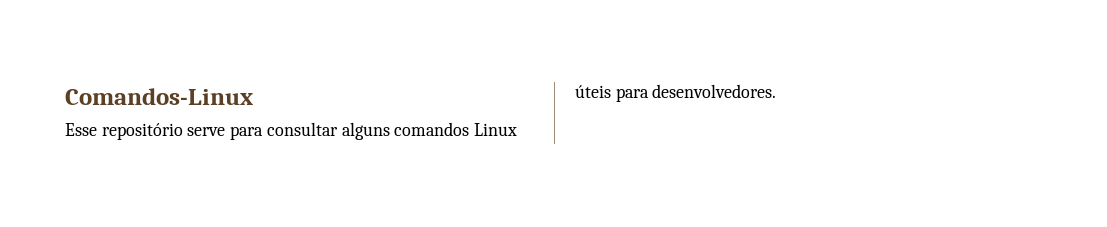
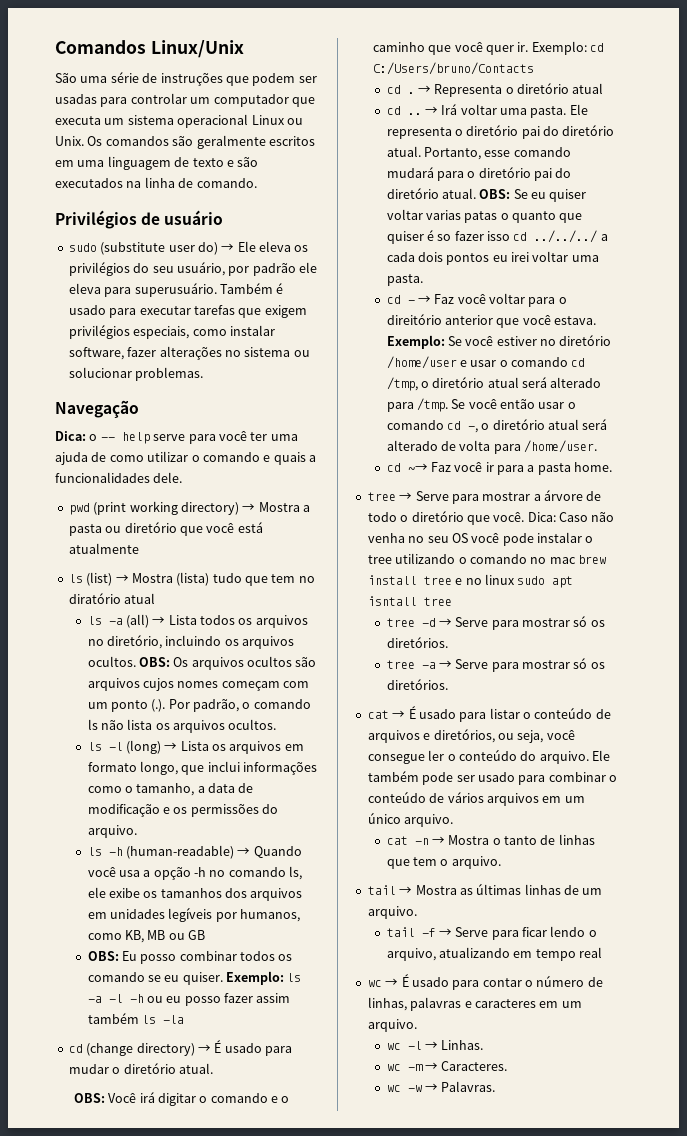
- Comandos-Linux
- Esse repositório serve para consultar alguns comandos Linux úteis para desenvolvedores.
+ Comandos Linux/Unix
+ São uma série de instruções que podem ser usadas para controlar um computador que executa um sistema operacional Linux ou Unix. Os comandos são geralmente escritos em uma linguagem de texto e são executados na linha de comando.
+ Privilégios de usuário
+ sudo (substitute user do) → Ele eleva os privilégios do seu usuário, por padrão ele eleva para superusuário. Também é usado para executar tarefas que exigem privilégios especiais, como instalar software, fazer alterações no sistema ou solucionar problemas.
+ Navegação
+ Dica: o -- help serve para você ter uma ajuda de como utilizar o comando e quais a funcionalidades dele.
+ pwd (print working directory) → Mostra a pasta ou diretório que você está atualmente
+ ls (list) → Mostra (lista) tudo que tem no diratório atual
+ ls -a (all) → Lista todos os arquivos no diretório, incluindo os arquivos ocultos. OBS: Os arquivos ocultos são arquivos cujos nomes começam com um ponto (.). Por padrão, o comando ls não lista os arquivos ocultos.
+ ls -l (long) → Lista os arquivos em formato longo, que inclui informações como o tamanho, a data de modificação e os permissões do arquivo.
+ ls -h (human-readable) → Quando você usa a opção -h no comando ls, ele exibe os tamanhos dos arquivos em unidades legíveis por humanos, como KB, MB ou GB
+ OBS: Eu posso combinar todos os comando se eu quiser. Exemplo: ls -a -l -h ou eu posso fazer assim também ls -la
+ cd (change directory) → É usado para mudar o diretório atual.
+ OBS: Você irá digitar o comando e o caminho que você quer ir. Exemplo: cd C:/Users/bruno/Contacts
+ cd . → Representa o diretório atual
+ cd .. → Irá voltar uma pasta. Ele representa o diretório pai do diretório atual. Portanto, esse comando mudará para o diretório pai do diretório atual. OBS: Se eu quiser voltar varias patas o quanto que quiser é so fazer isso cd ../../../ a cada dois pontos eu irei voltar uma pasta.
+ cd - → Faz você voltar para o direitório anterior que você estava. Exemplo: Se você estiver no diretório /home/user e usar o comando cd /tmp, o diretório atual será alterado para /tmp. Se você então usar o comando cd -, o diretório atual será alterado de volta para /home/user.
+ cd ~→ Faz você ir para a pasta home.
+ tree → Serve para mostrar a árvore de todo o diretório que você. Dica: Caso não venha no seu OS você pode instalar o tree utilizando o comando no mac brew install tree e no linux sudo apt isntall tree
+ tree -d → Serve para mostrar só os diretórios.
+ tree -a → Serve para mostrar só os diretórios.
+ cat → É usado para listar o conteúdo de arquivos e diretórios, ou seja, você consegue ler o conteúdo do arquivo. Ele também pode ser usado para combinar o conteúdo de vários arquivos em um único arquivo.
+ cat -n → Mostra o tanto de linhas que tem o arquivo.
+ tail → Mostra as últimas linhas de um arquivo.
+ tail -f → Serve para ficar lendo o arquivo, atualizando em tempo real
+ wc → É usado para contar o número de linhas, palavras e caracteres em um arquivo.
+ wc -l → Linhas.
+ wc -m → Caracteres.
+ wc -w → Palavras.

